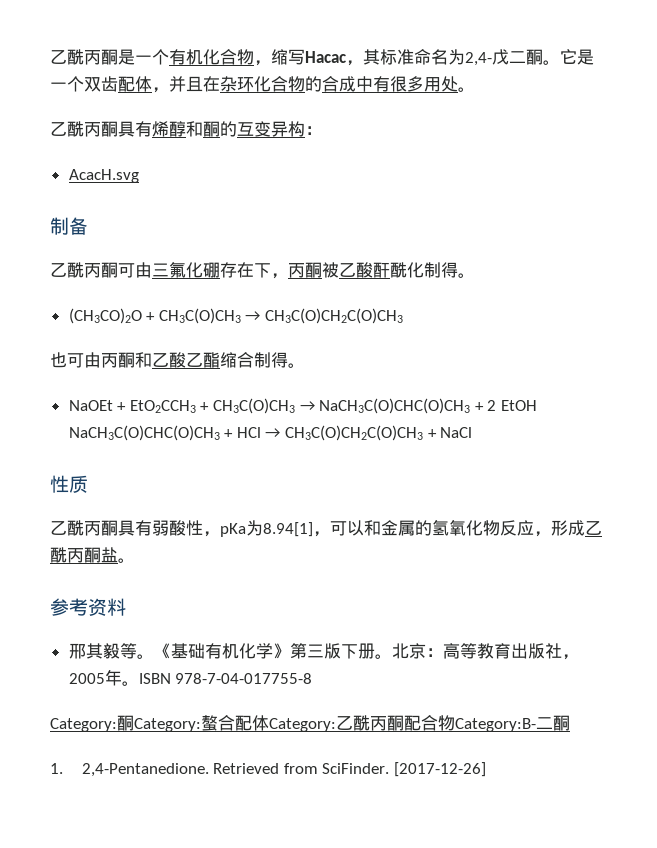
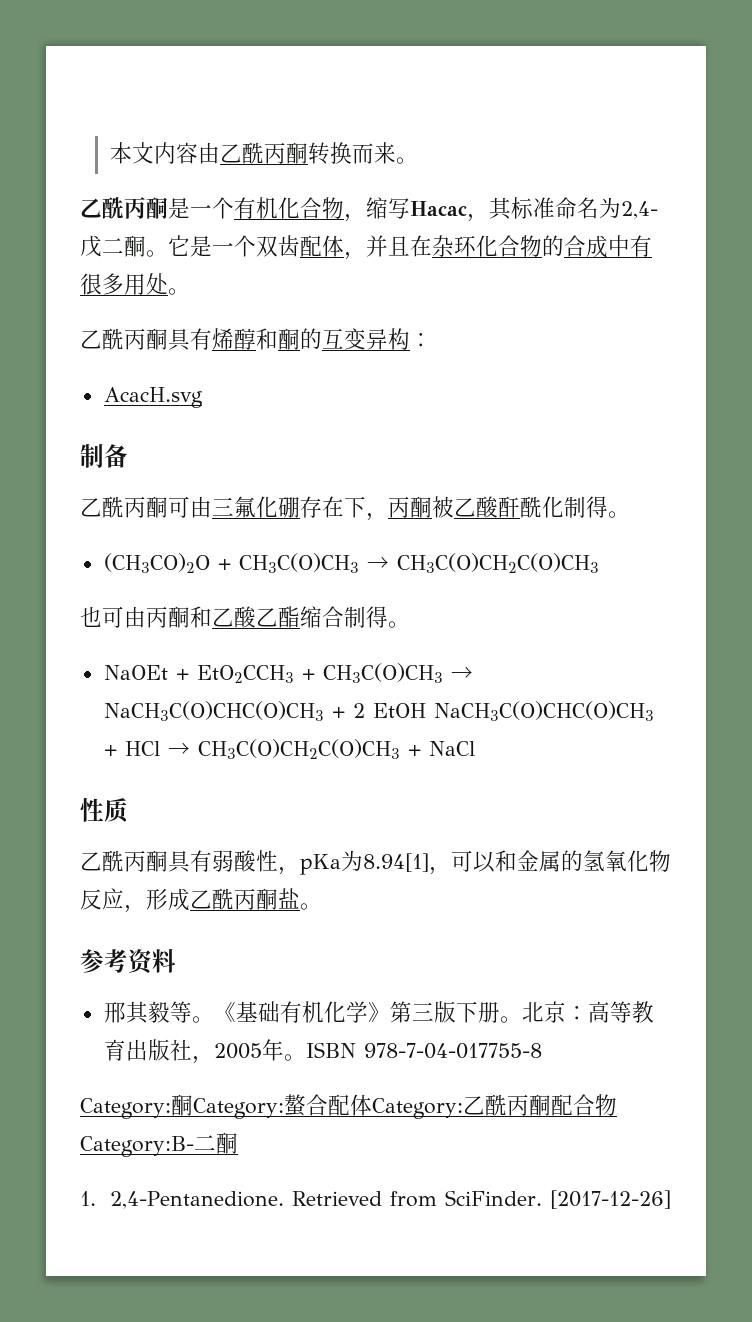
+ 本文内容由乙酰丙酮转换而来。

